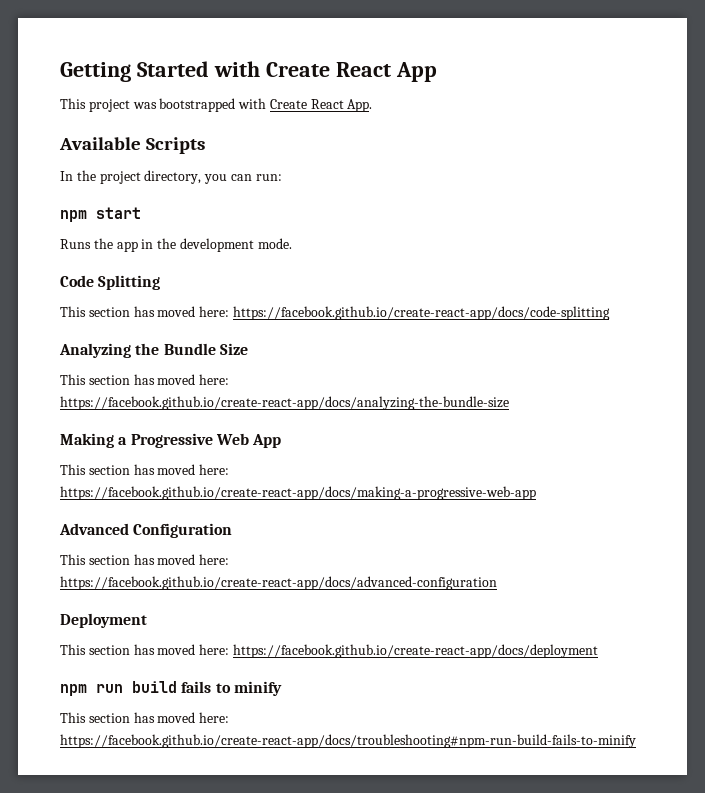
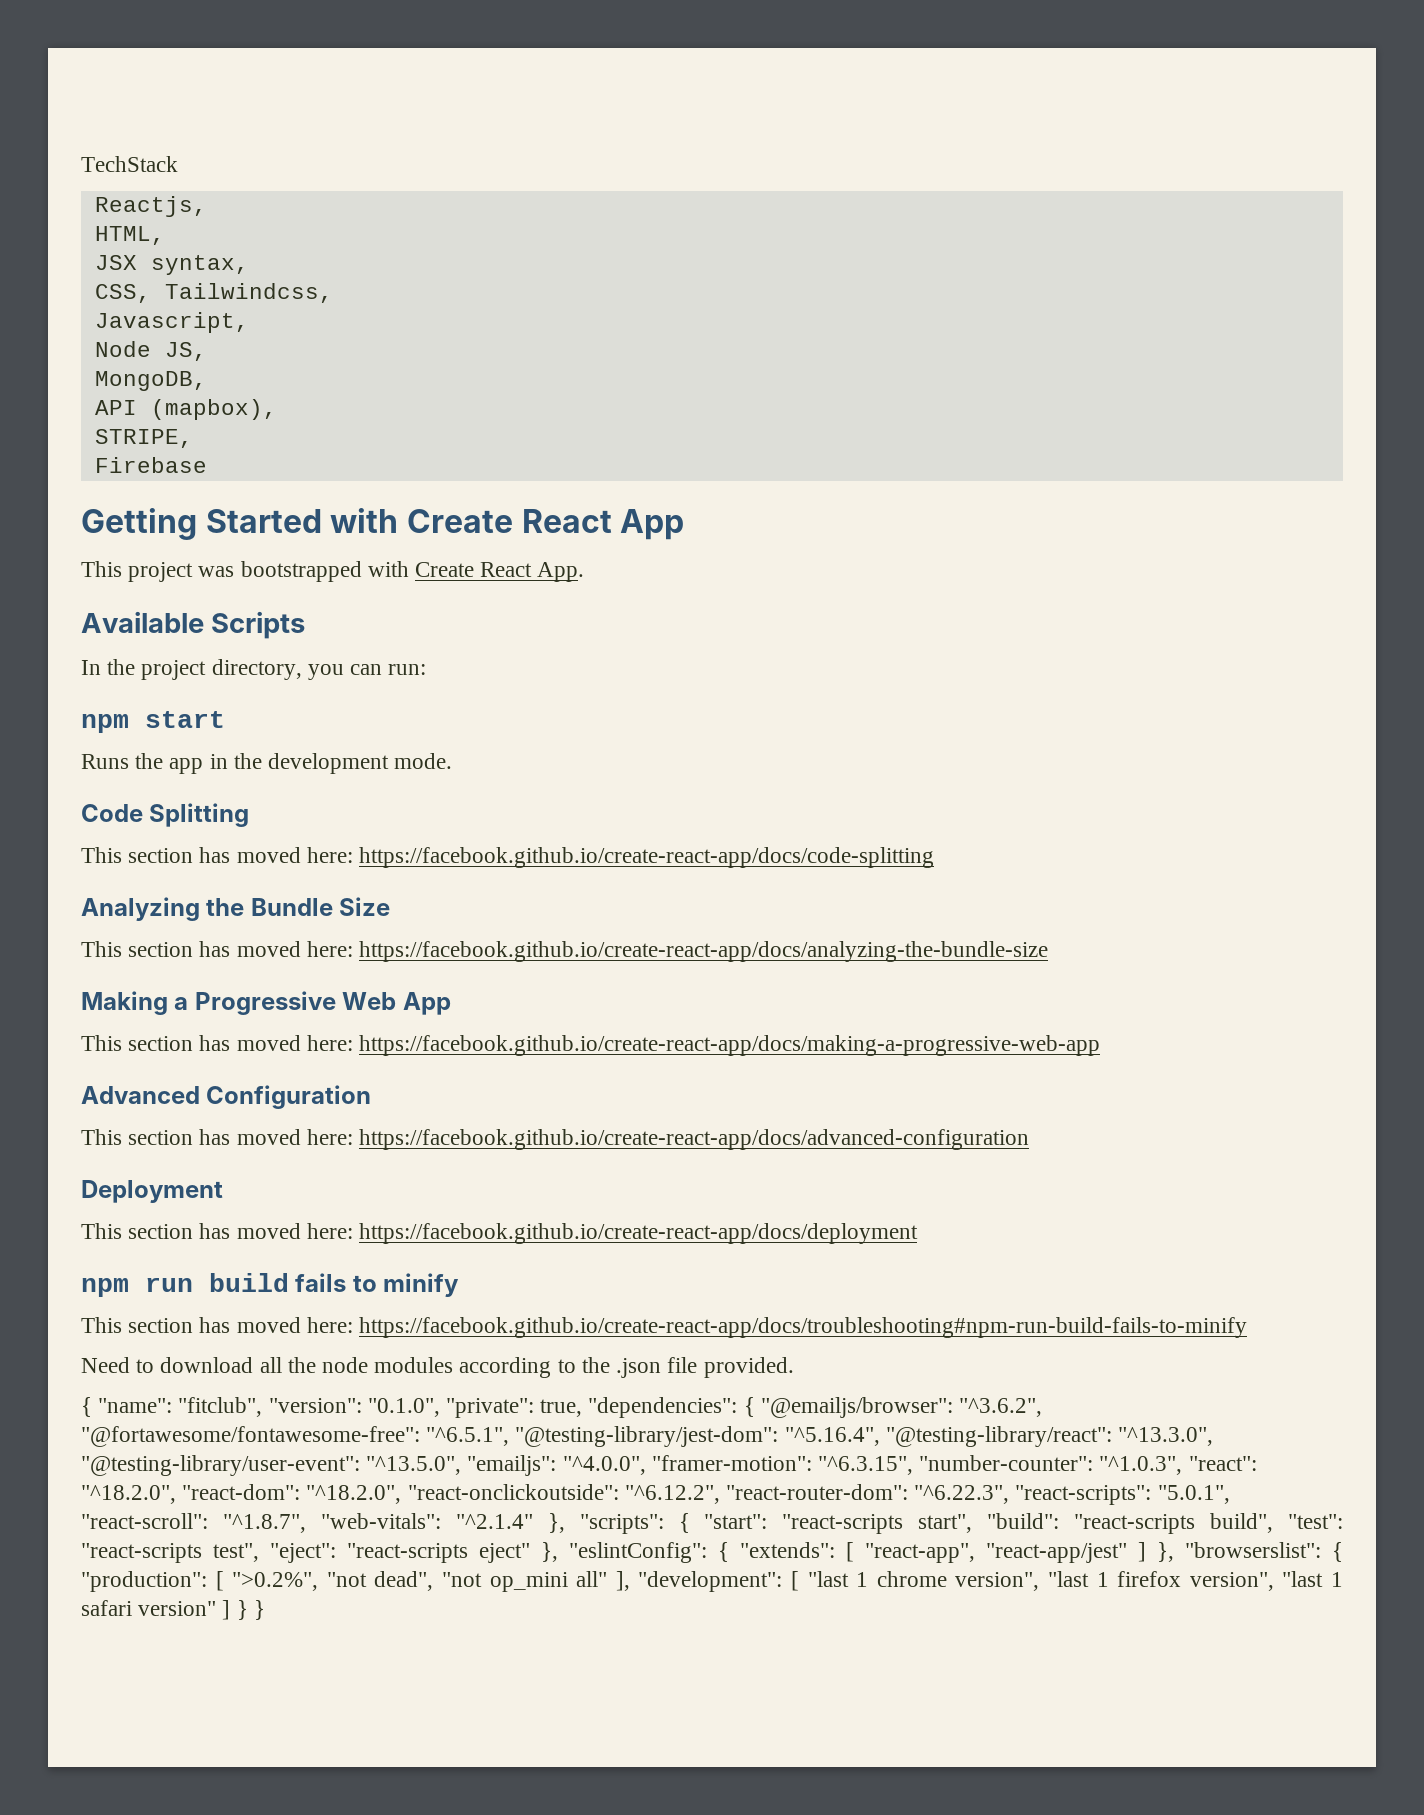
+ TechStack
+ Reactjs,
+ HTML,
+ JSX syntax,
+ CSS, Tailwindcss,
+ Javascript,
+ Node JS,
+ MongoDB,
+ API (mapbox),
+ STRIPE,
+ Firebase
+ Need to download all the node modules according to the .json file provided.
+ { "name": "fitclub", "version": "0.1.0", "private": true, "dependencies": { "@emailjs/browser": "^3.6.2", "@fortawesome/fontawesome-free": "^6.5.1", "@testing-library/jest-dom": "^5.16.4", "@testing-library/react": "^13.3.0", "@testing-library/user-event": "^13.5.0", "emailjs": "^4.0.0", "framer-motion": "^6.3.15", "number-counter": "^1.0.3", "react": "^18.2.0", "react-dom": "^18.2.0", "react-onclickoutside": "^6.12.2", "react-router-dom": "^6.22.3", "react-scripts": "5.0.1", "react-scroll": "^1.8.7", "web-vitals": "^2.1.4" }, "scripts": { "start": "react-scripts start", "build": "react-scripts build", "test": "react-scripts test", "eject": "react-scripts eject" }, "eslintConfig": { "extends": [ "react-app", "react-app/jest" ] }, "browserslist": { "production": [ ">0.2%", "not dead", "not op_mini all" ], "development": [ "last 1 chrome version", "last 1 firefox version", "last 1 safari version" ] } }

